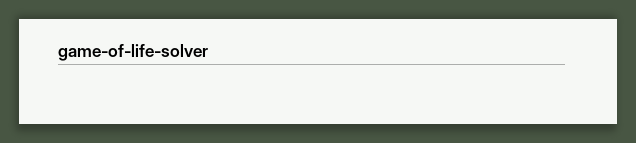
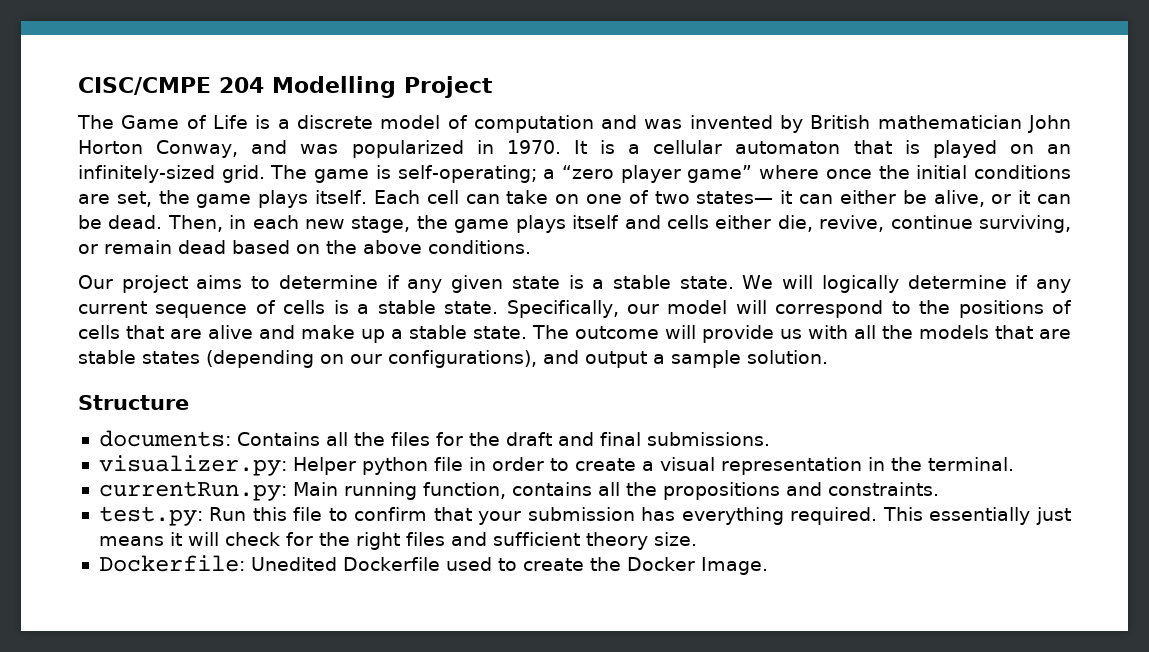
- game-of-life-solver
+ CISC/CMPE 204 Modelling Project
+ The Game of Life is a discrete model of computation and was invented by British mathematician John Horton Conway, and was popularized in 1970. It is a cellular automaton that is played on an infinitely-sized grid. The game is self-operating; a “zero player game” where once the initial conditions are set, the game plays itself. Each cell can take on one of two states— it can either be alive, or it can be dead. Then, in each new stage, the game plays itself and cells either die, revive, continue surviving, or remain dead based on the above conditions.
+ Our project aims to determine if any given state is a stable state. We will logically determine if any current sequence of cells is a stable state. Specifically, our model will correspond to the positions of cells that are alive and make up a stable state. The outcome will provide us with all the models that are stable states (depending on our configurations), and output a sample solution.
+ Structure
+ documents: Contains all the files for the draft and final submissions.
+ visualizer.py: Helper python file in order to create a visual representation in the terminal.
+ currentRun.py: Main running function, contains all the propositions and constraints.
+ test.py: Run this file to confirm that your submission has everything required. This essentially just means it will check for the right files and sufficient theory size.
+ Dockerfile: Unedited Dockerfile used to create the Docker Image.

